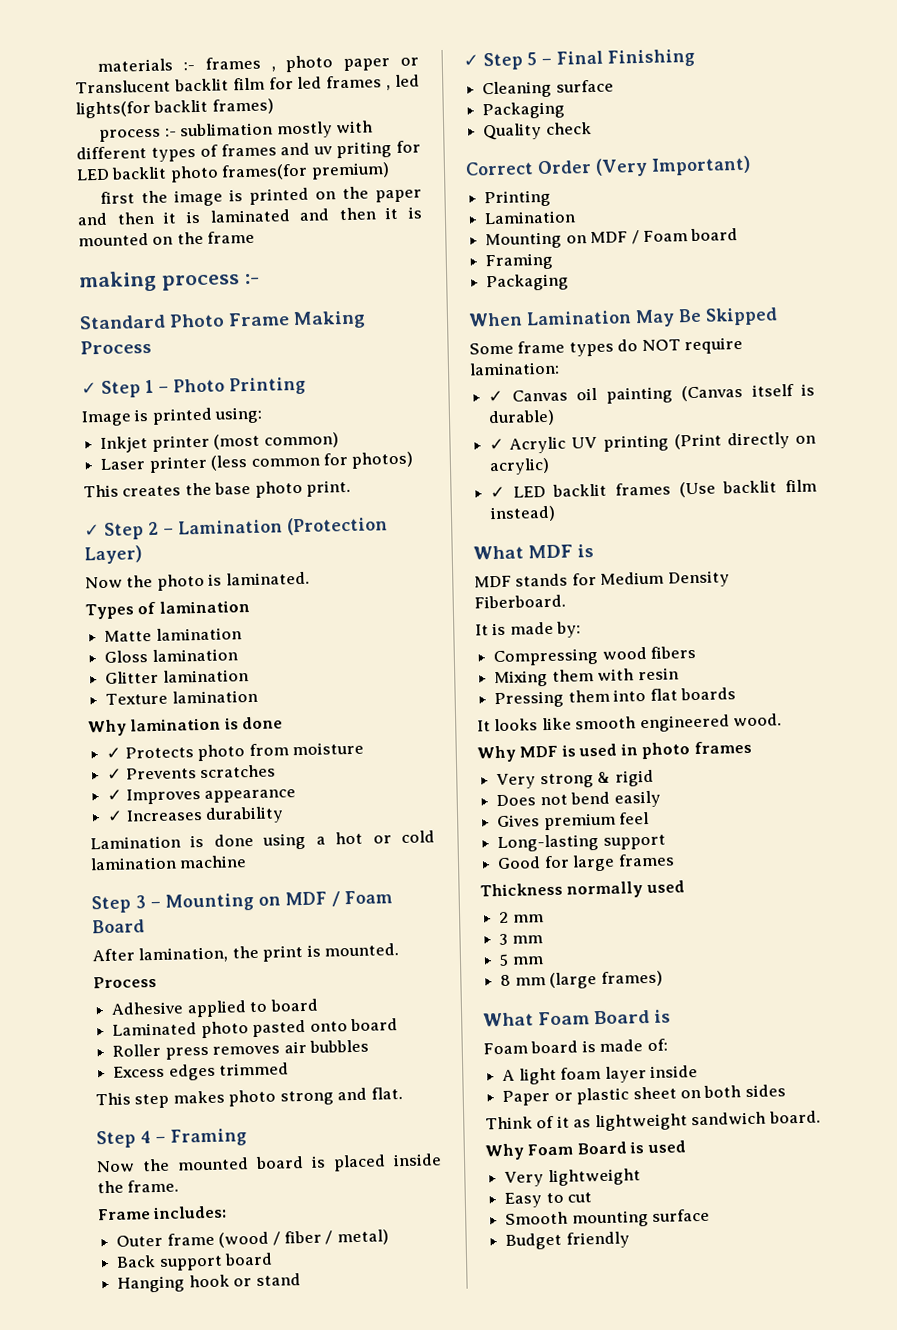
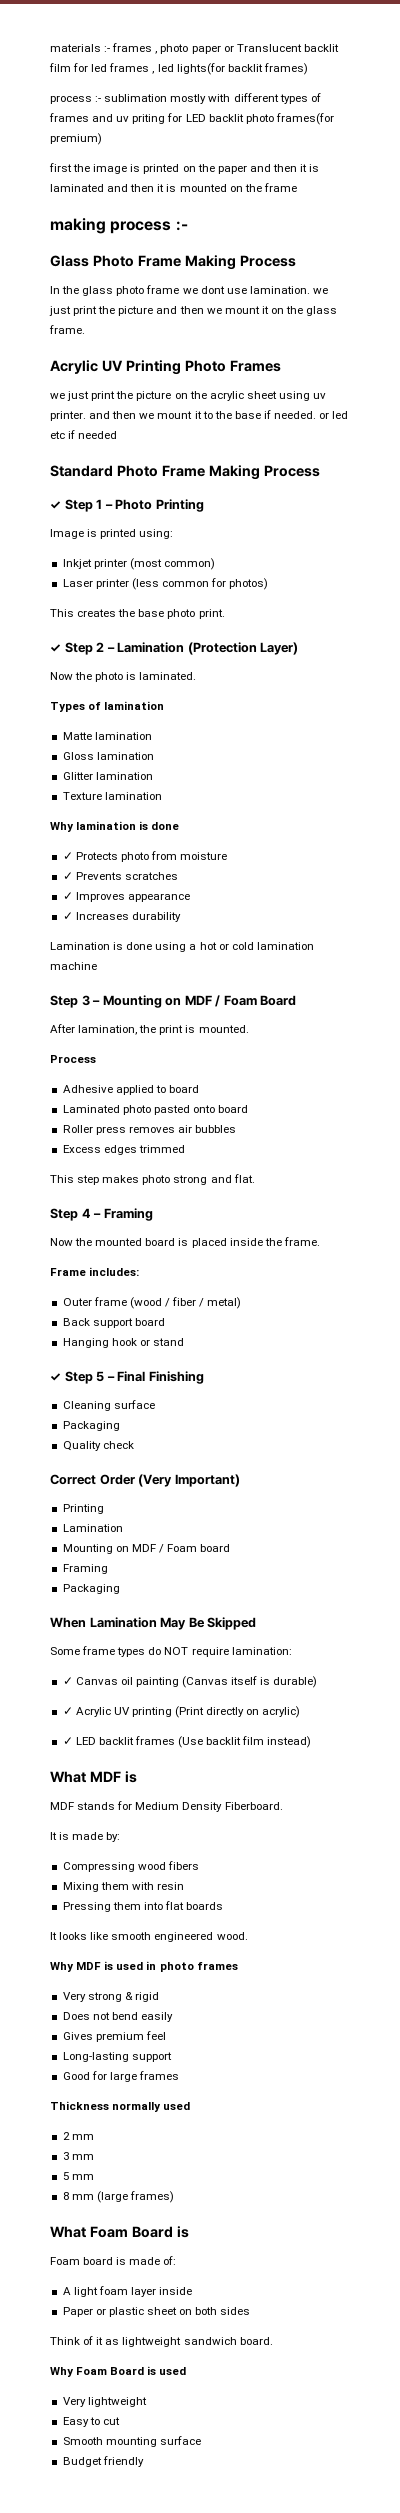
+ Glass Photo Frame Making Process
+ In the glass photo frame we dont use lamination. we just print the picture and then we mount it on the glass frame.
+ Acrylic UV Printing Photo Frames
+ we just print the picture on the acrylic sheet using uv printer. and then we mount it to the base if needed. or led etc if needed

